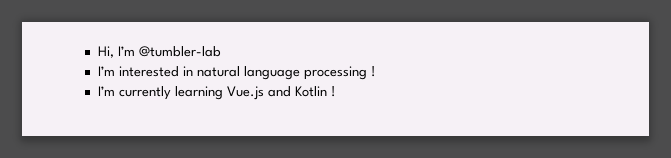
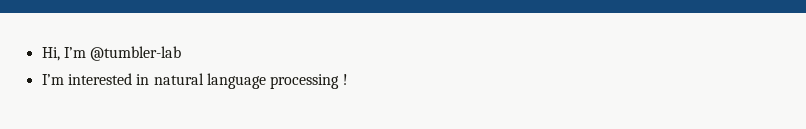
- I’m currently learning Vue.js and Kotlin !

